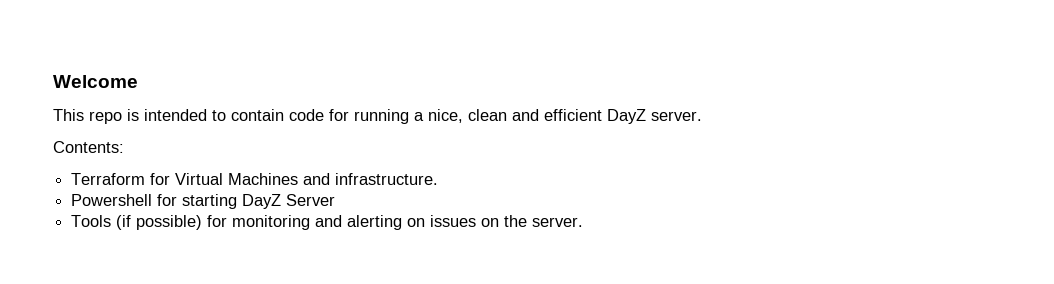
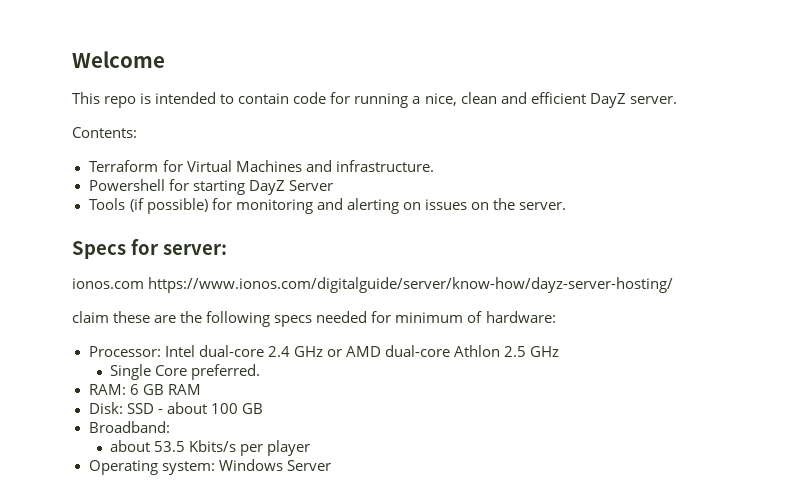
+ Specs for server:
+ ionos.com https://www.ionos.com/digitalguide/server/know-how/dayz-server-hosting/
+ claim these are the following specs needed for minimum of hardware:
+ Processor: Intel dual-core 2.4 GHz or AMD dual-core Athlon 2.5 GHz
+ Single Core preferred.
+ RAM: 6 GB RAM
+ Disk: SSD - about 100 GB
+ Broadband:
+ about 53.5 Kbits/s per player
+ Operating system: Windows Server

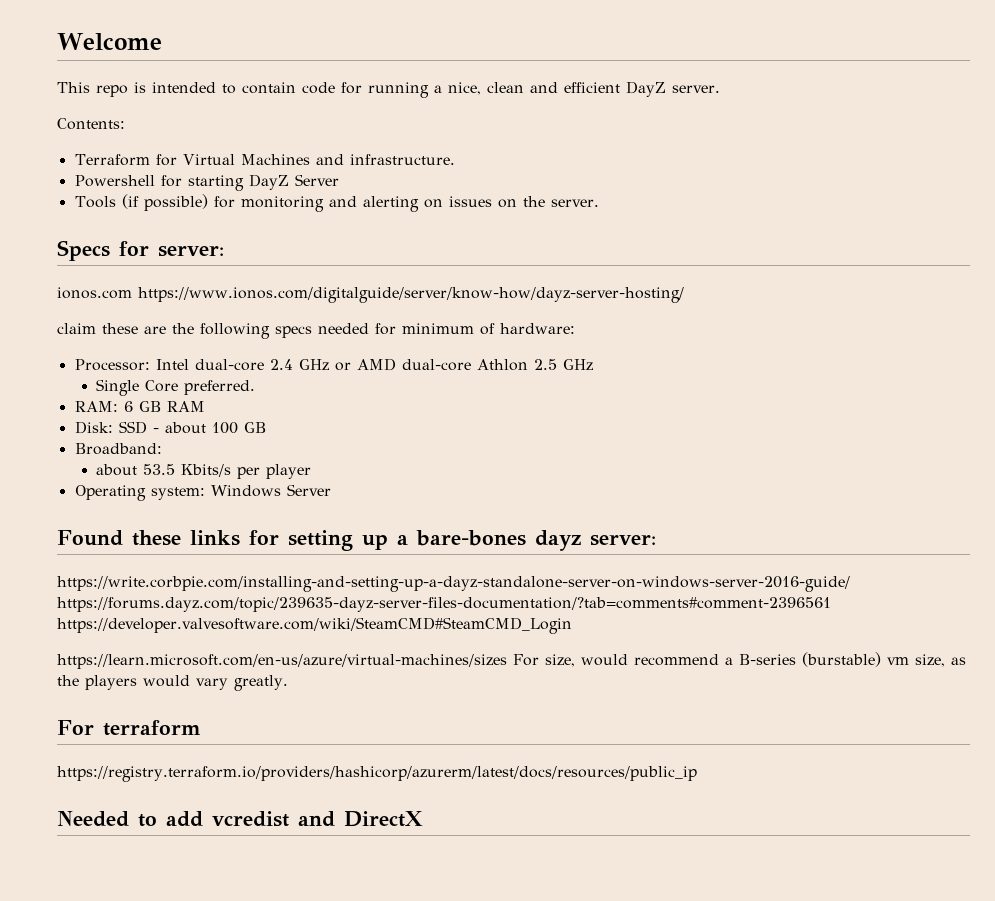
+ Found these links for setting up a bare-bones dayz server:
+ https://write.corbpie.com/installing-and-setting-up-a-dayz-standalone-server-on-windows-server-2016-guide/ https://forums.dayz.com/topic/239635-dayz-server-files-documentation/?tab=comments#comment-2396561 https://developer.valvesoftware.com/wiki/SteamCMD#SteamCMD_Login
+ https://learn.microsoft.com/en-us/azure/virtual-machines/sizes For size, would recommend a B-series (burstable) vm size, as the players would vary greatly.
+ For terraform
+ https://registry.terraform.io/providers/hashicorp/azurerm/latest/docs/resources/public_ip
+ Needed to add vcredist and DirectX

